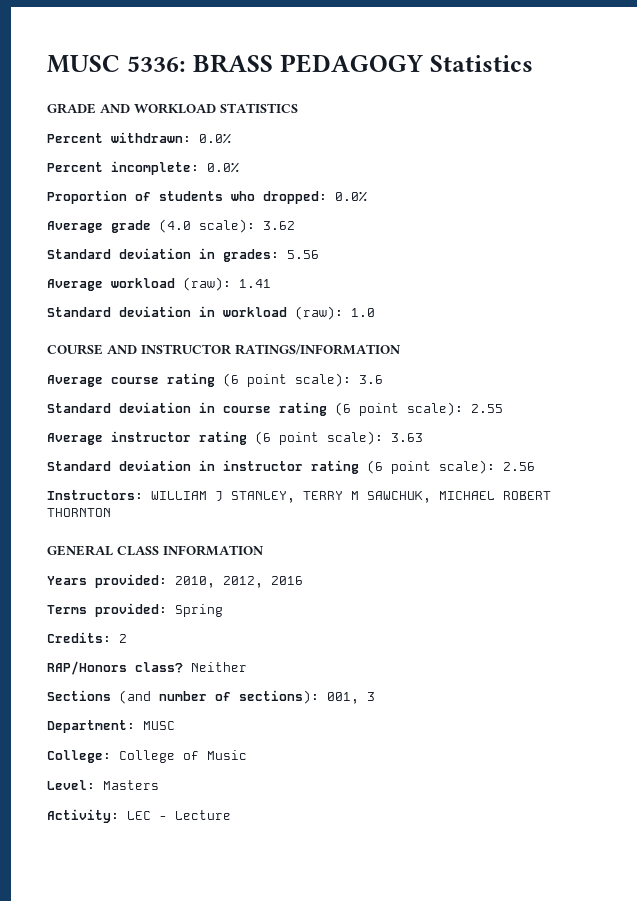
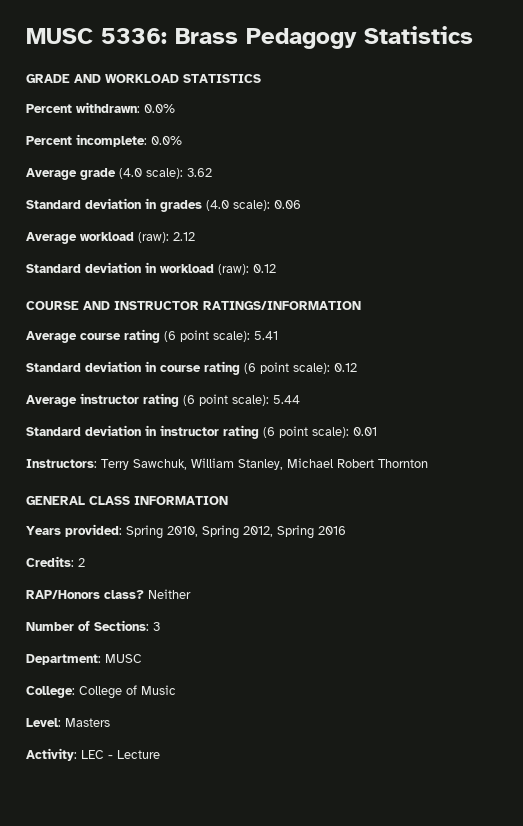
- MUSC 5336: BRASS PEDAGOGY Statistics
+ MUSC 5336: Brass Pedagogy Statistics
- Proportion of students who dropped: 0.0%
- Standard deviation in grades: 5.56
+ Standard deviation in grades (4.0 scale): 0.06
- Average workload (raw): 1.41
+ Average workload (raw): 2.12
- Standard deviation in workload (raw): 1.0
+ Standard deviation in workload (raw): 0.12
- Average course rating (6 point scale): 3.6
+ Average course rating (6 point scale): 5.41
- Standard deviation in course rating (6 point scale): 2.55
+ Standard deviation in course rating (6 point scale): 0.12
- Average instructor rating (6 point scale): 3.63
+ Average instructor rating (6 point scale): 5.44
- Standard deviation in instructor rating (6 point scale): 2.56
+ Standard deviation in instructor rating (6 point scale): 0.01
- Instructors: WILLIAM J STANLEY, TERRY M SAWCHUK, MICHAEL ROBERT THORNTON
+ Instructors: Terry Sawchuk, William Stanley, Michael Robert Thornton
- Years provided: 2010, 2012, 2016
- Terms provided: Spring
+ Years provided: Spring 2010, Spring 2012, Spring 2016
- Sections (and number of sections): 001, 3
+ Number of Sections: 3

